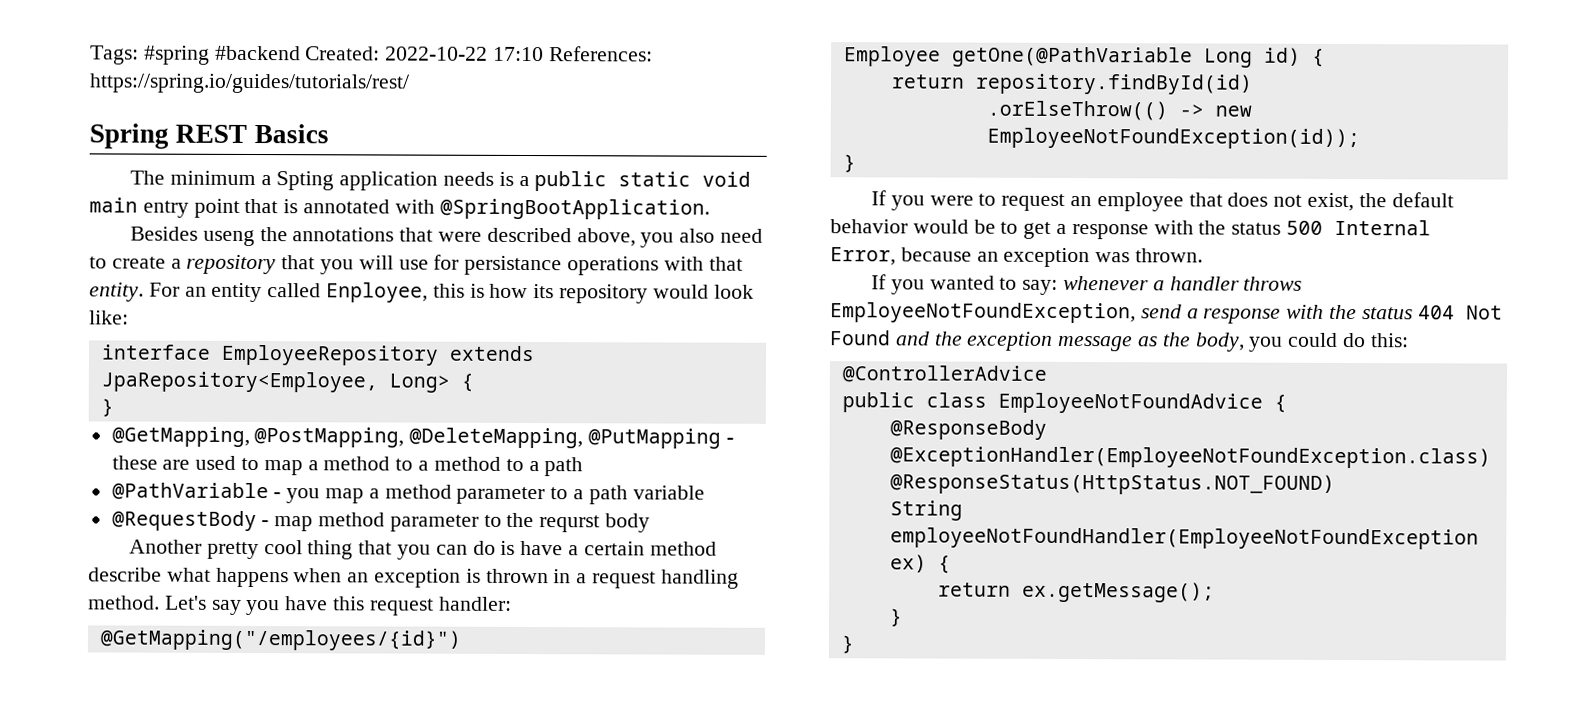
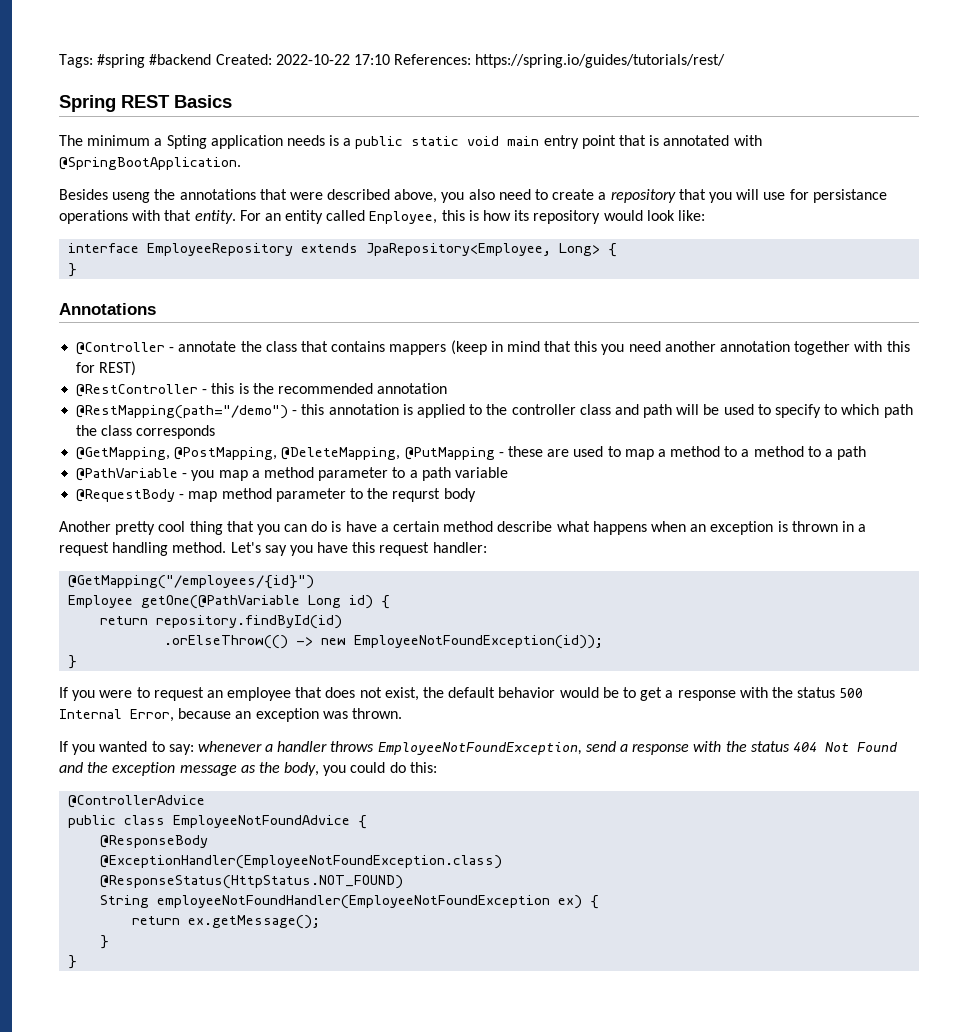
+ Annotations
+ @Controller - annotate the class that contains mappers (keep in mind that this you need another annotation together with this for REST)
+ @RestController - this is the recommended annotation
+ @RestMapping(path="/demo") - this annotation is applied to the controller class and path will be used to specify to which path the class corresponds

